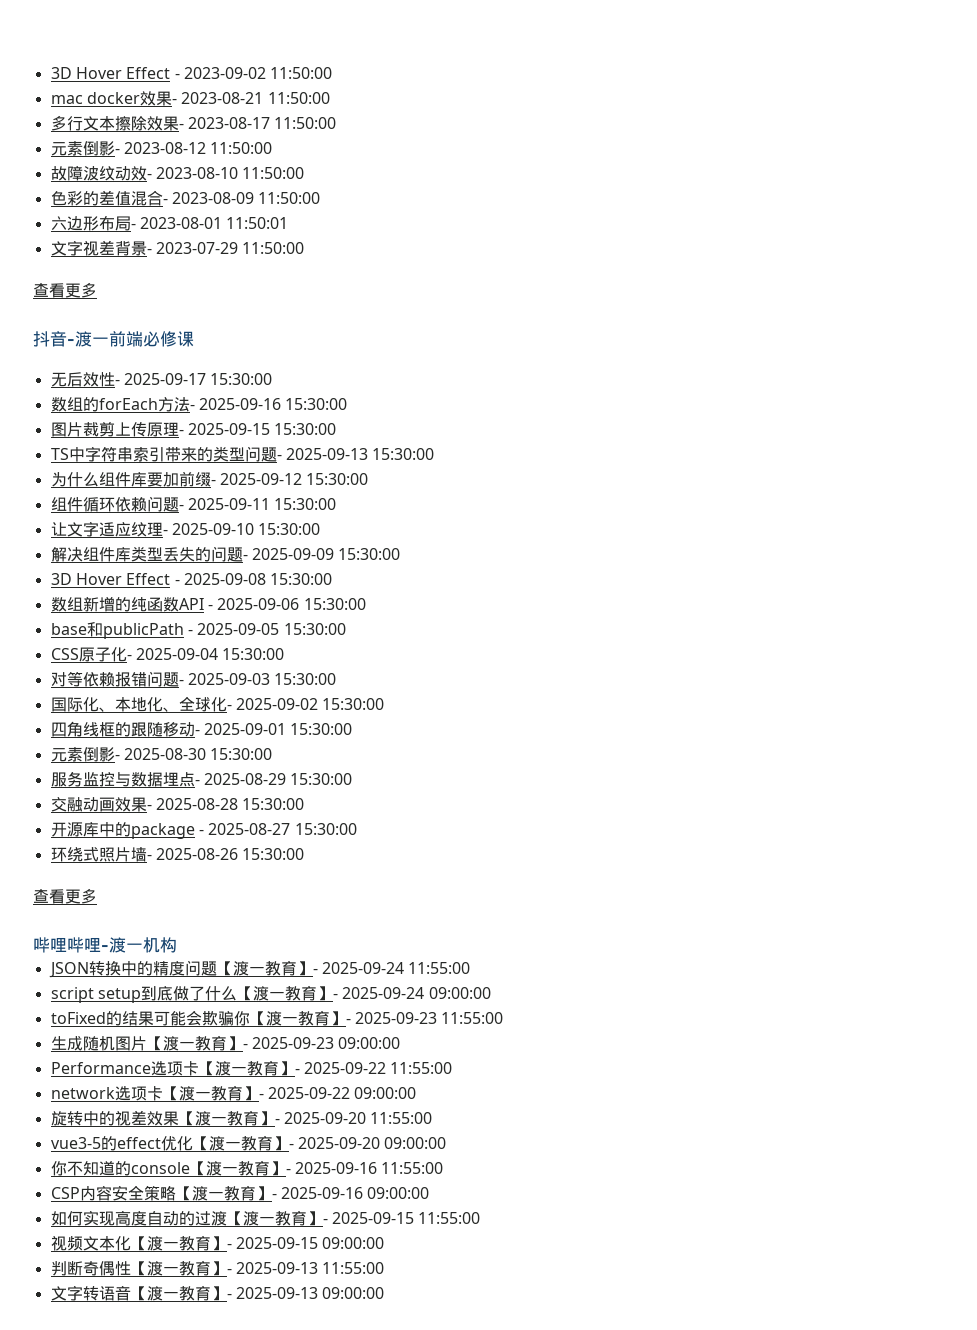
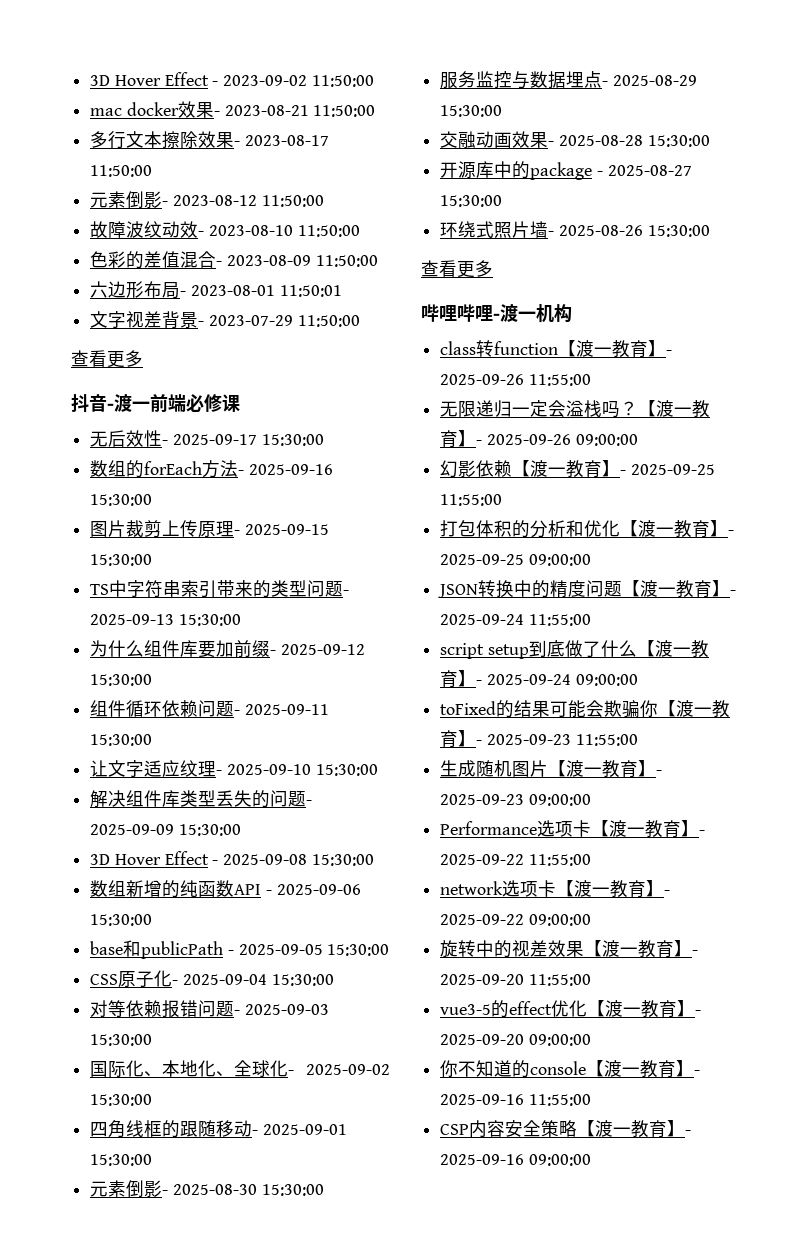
+ class转function【渡一教育】- 2025-09-26 11:55:00
+ 无限递归一定会溢栈吗？【渡一教育】- 2025-09-26 09:00:00
+ 幻影依赖【渡一教育】- 2025-09-25 11:55:00
+ 打包体积的分析和优化【渡一教育】- 2025-09-25 09:00:00
- 如何实现高度自动的过渡【渡一教育】- 2025-09-15 11:55:00
- 视频文本化【渡一教育】- 2025-09-15 09:00:00
- 判断奇偶性【渡一教育】- 2025-09-13 11:55:00
- 文字转语音【渡一教育】- 2025-09-13 09:00:00

